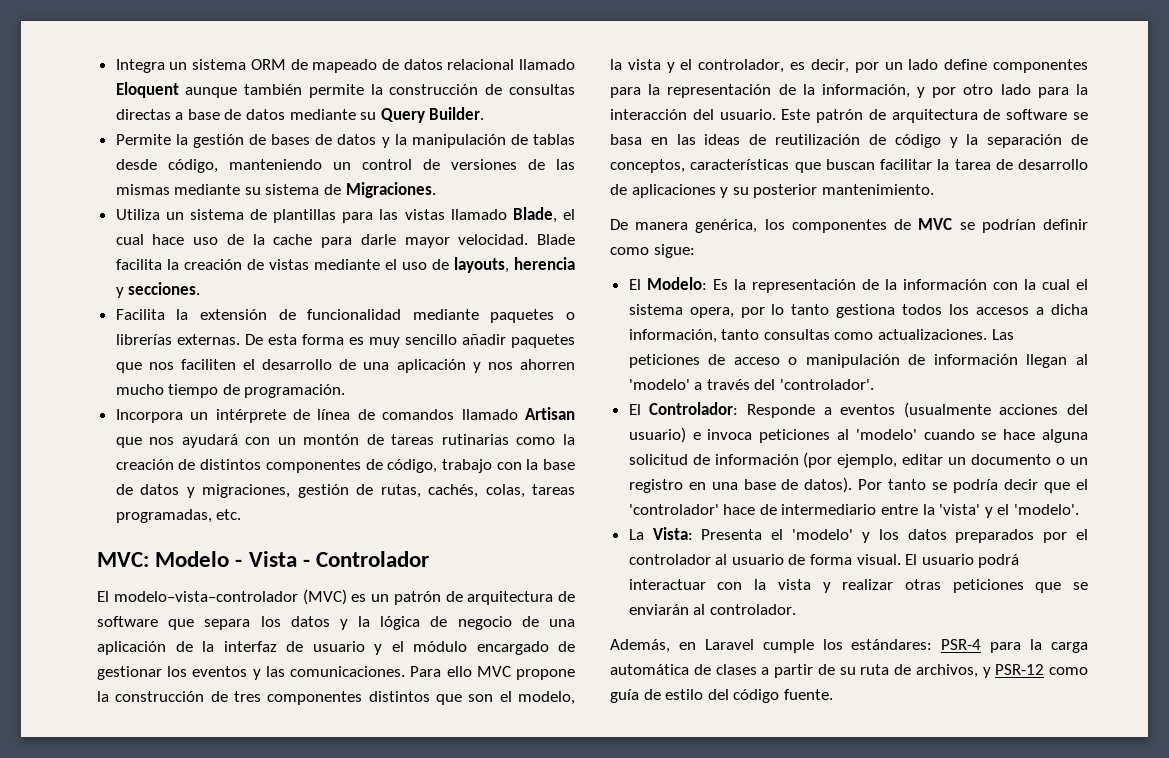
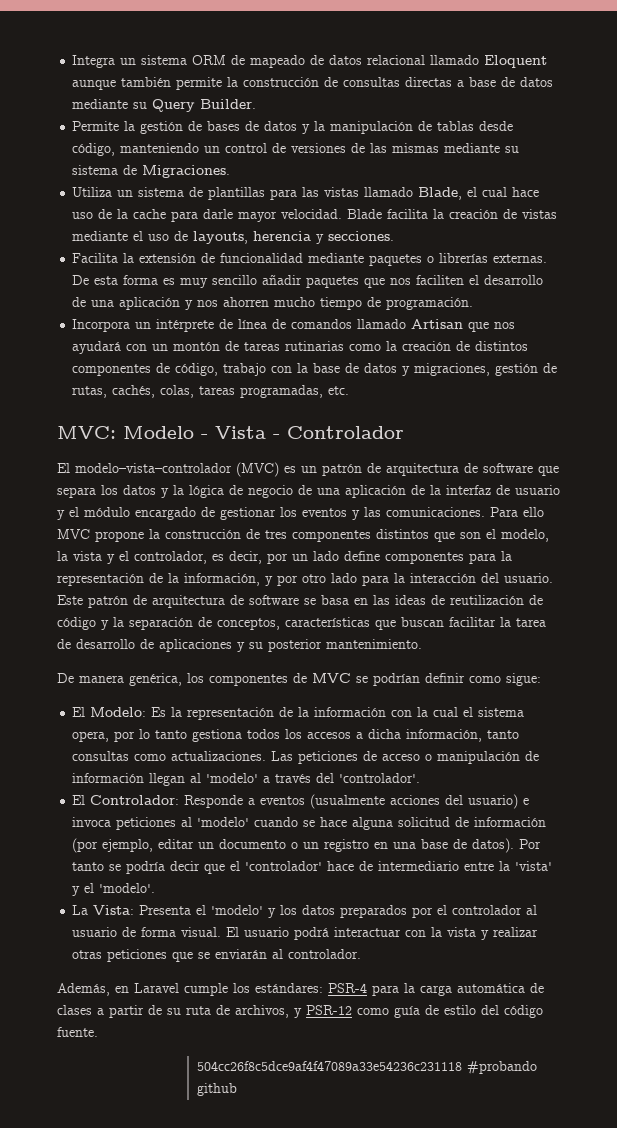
+ 504cc26f8c5dce9af4f47089a33e54236c231118 #probando github

